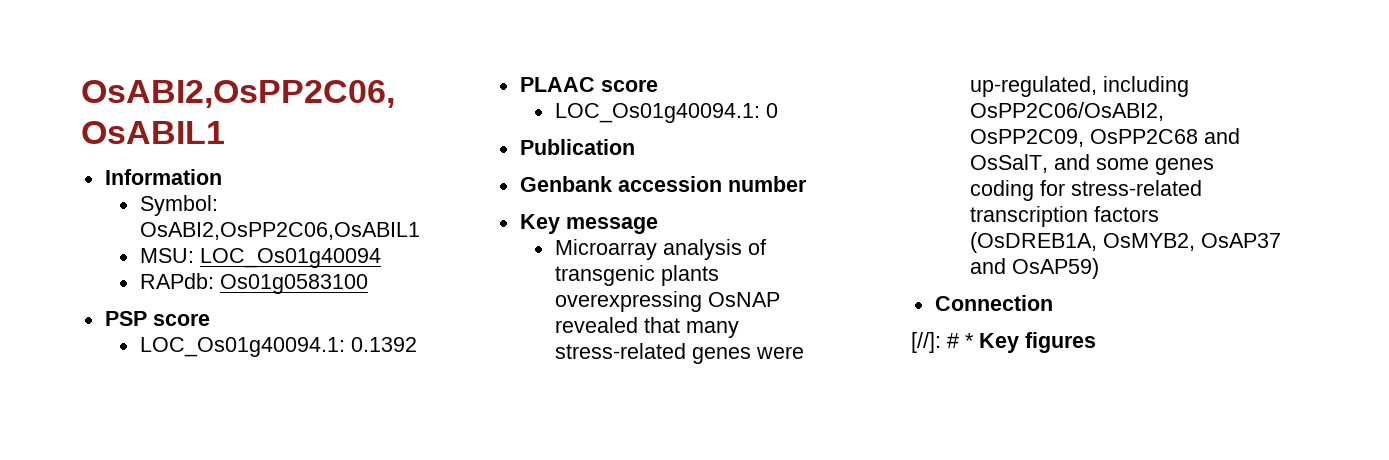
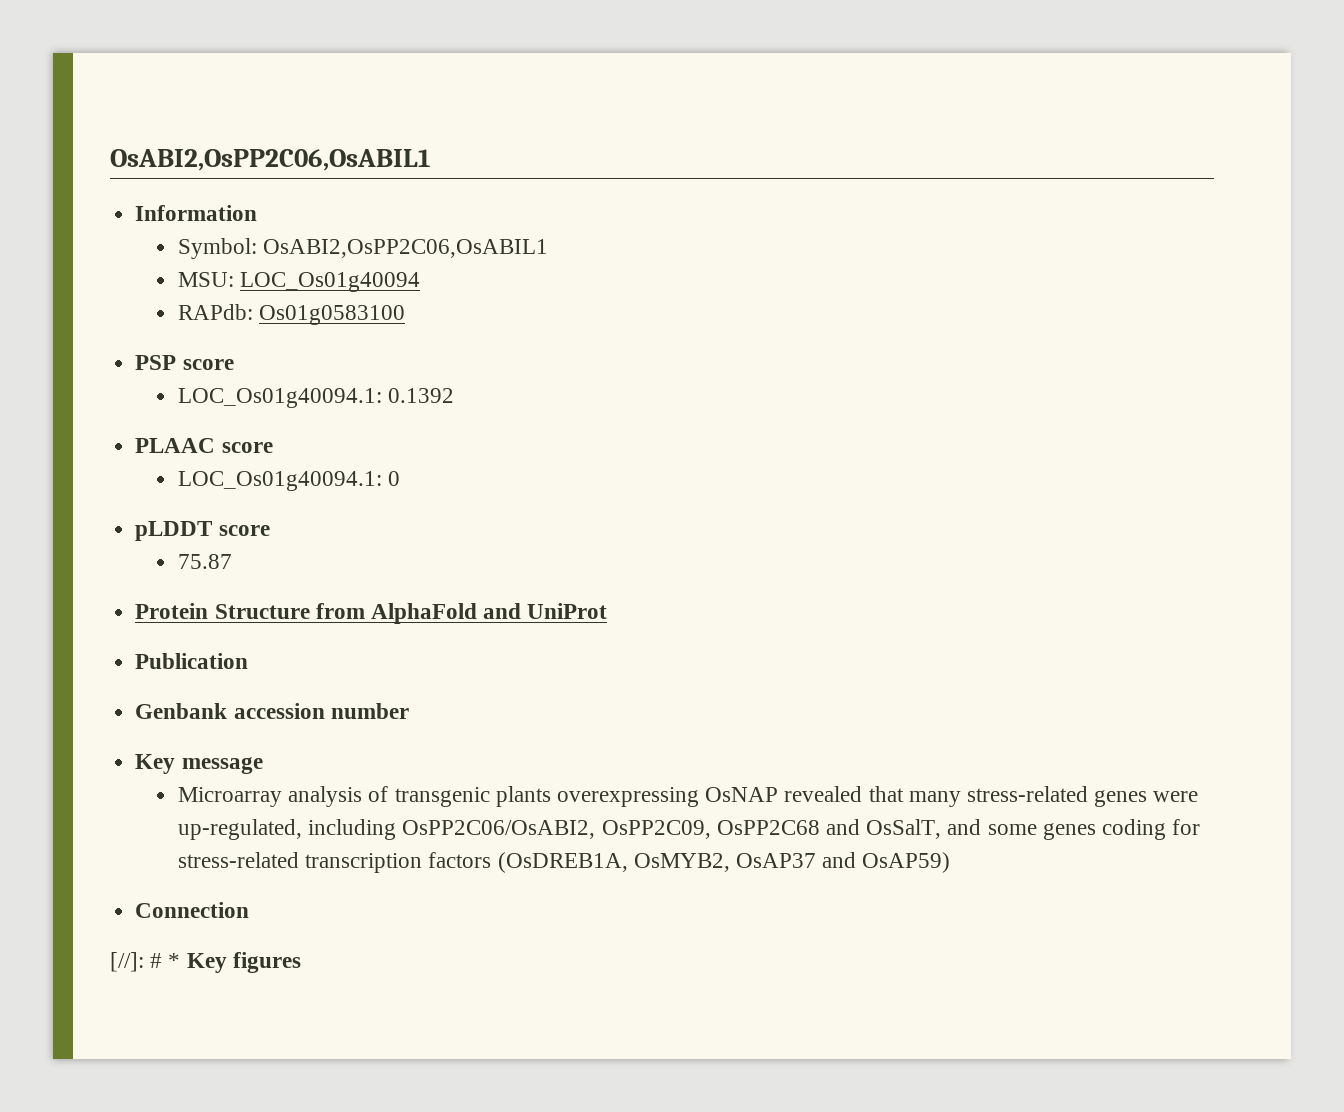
+ pLDDT score
+ 75.87
+ Protein Structure from AlphaFold and UniProt

